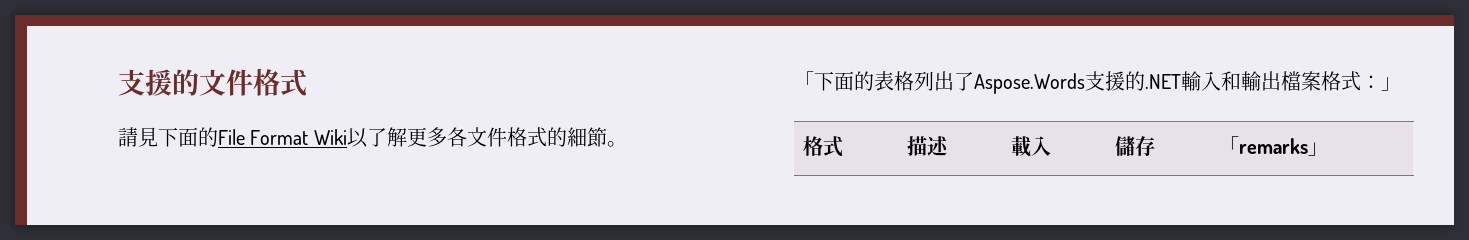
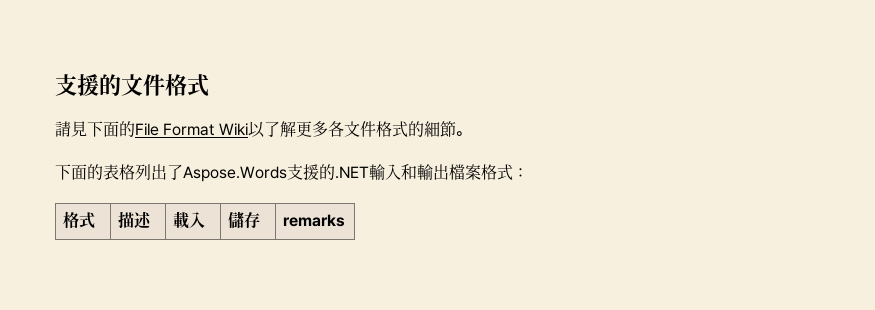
- 「下面的表格列出了Aspose.Words支援的.NET輸入和輸出檔案格式：」
+ 下面的表格列出了Aspose.Words支援的.NET輸入和輸出檔案格式：
- 格式 | 描述 | 載入 | 儲存 | 「remarks」
+ 格式 | 描述 | 載入 | 儲存 | remarks

